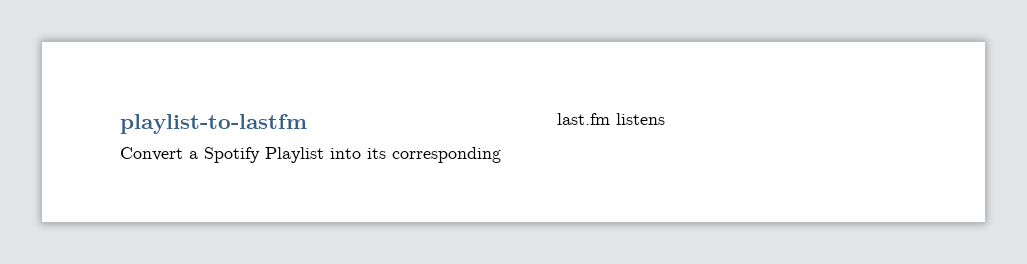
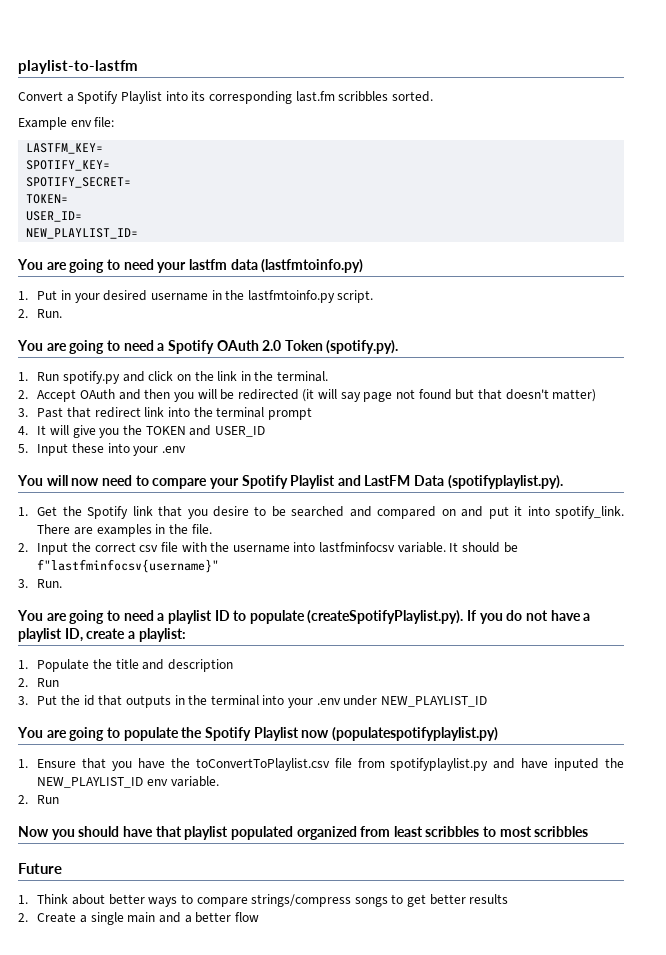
- Convert a Spotify Playlist into its corresponding last.fm listens
+ Convert a Spotify Playlist into its corresponding last.fm scribbles sorted.
+ Example env file:
+ LASTFM_KEY=
+ SPOTIFY_KEY=
+ SPOTIFY_SECRET=
+ TOKEN=
+ USER_ID=
+ NEW_PLAYLIST_ID=
+ You are going to need your lastfm data (lastfmtoinfo.py)
+ 1. Put in your desired username in the lastfmtoinfo.py script.
+ 2. Run.
+ You are going to need a Spotify OAuth 2.0 Token (spotify.py).
+ 1. Run spotify.py and click on the link in the terminal.
+ 2. Accept OAuth and then you will be redirected (it will say page not found but that doesn't matter)
+ 3. Past that redirect link into the terminal prompt
+ 4. It will give you the TOKEN and USER_ID
+ 5. Input these into your .env
+ You will now need to compare your Spotify Playlist and LastFM Data (spotifyplaylist.py).
+ 1. Get the Spotify link that you desire to be searched and compared on and put it into spotify_link. There are examples in the file.
+ 2. Input the correct csv file with the username into lastfminfocsv variable. It should be f"lastfminfocsv{username}"
+ 3. Run.
+ You are going to need a playlist ID to populate (createSpotifyPlaylist.py). If you do not have a playlist ID, create a playlist:
+ 1. Populate the title and description
+ 2. Run
+ 3. Put the id that outputs in the terminal into your .env under NEW_PLAYLIST_ID
+ You are going to populate the Spotify Playlist now (populatespotifyplaylist.py)
+ 1. Ensure that you have the toConvertToPlaylist.csv file from spotifyplaylist.py and have inputed the NEW_PLAYLIST_ID env variable.
+ 2. Run
+ Now you should have that playlist populated organized from least scribbles to most scribbles
+ Future
+ 1. Think about better ways to compare strings/compress songs to get better results
+ 2. Create a single main and a better flow

